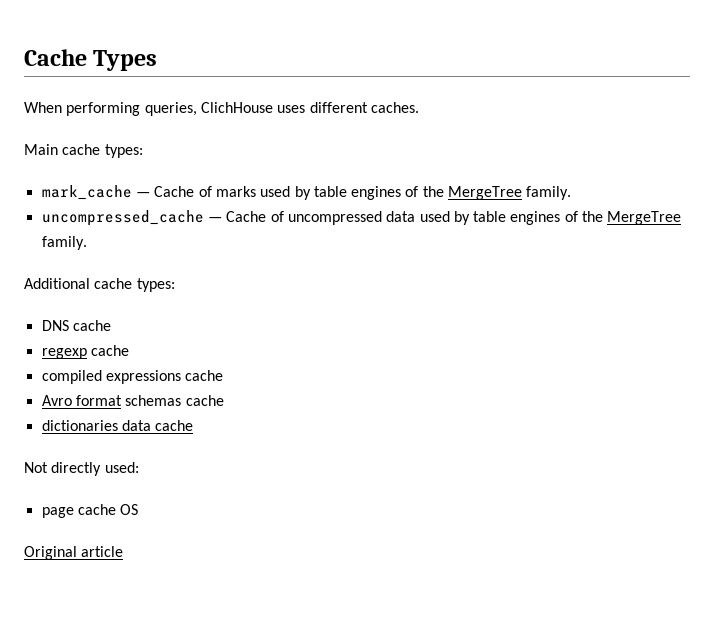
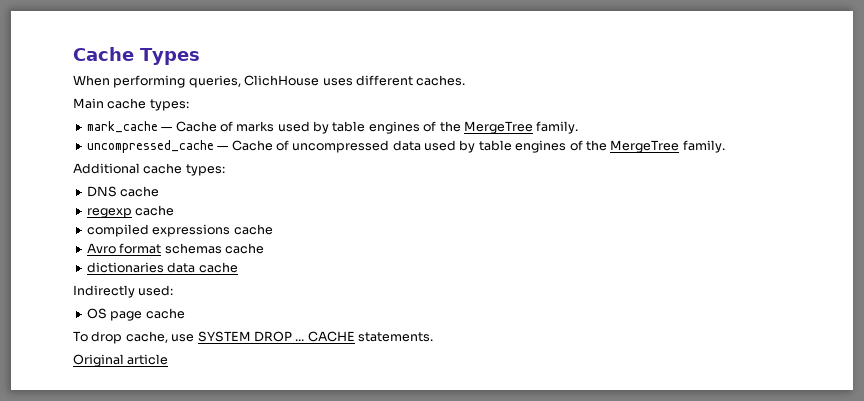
- Not directly used:
+ Indirectly used:
- page cache OS
+ OS page cache
+ To drop cache, use SYSTEM DROP ... CACHE statements.

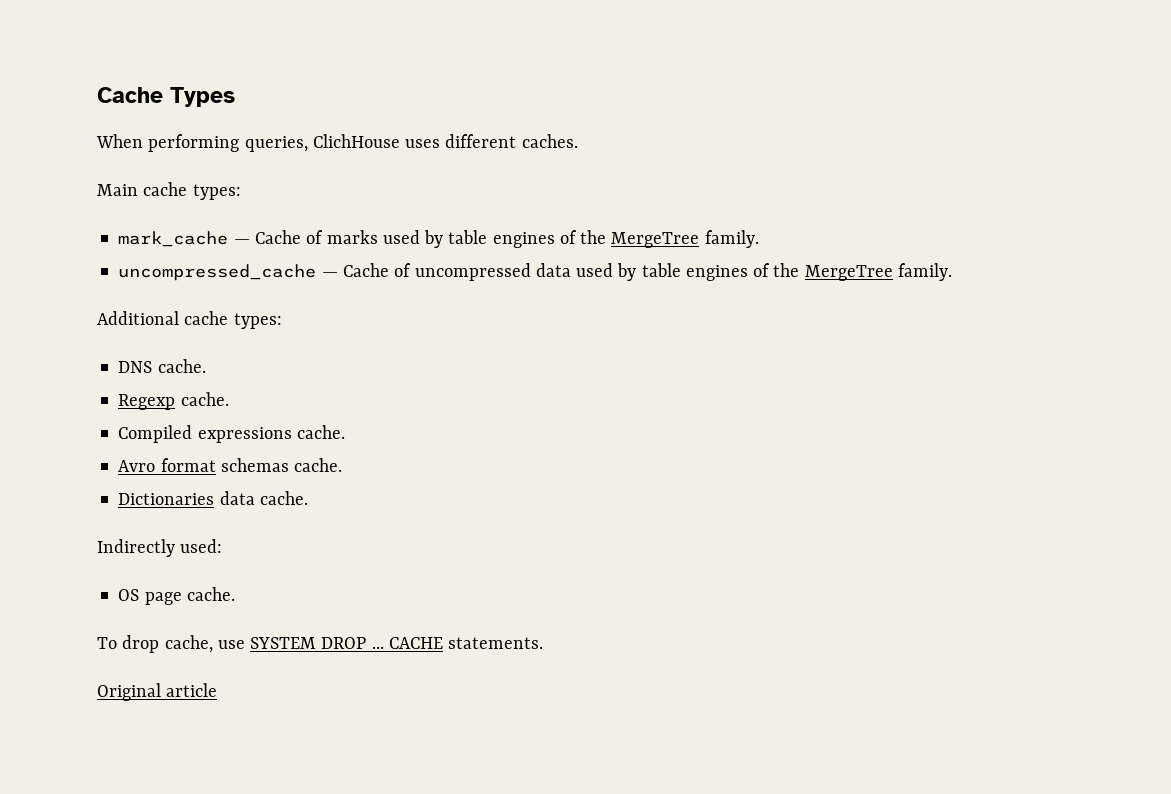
- DNS cache
- regexp cache
- compiled expressions cache
+ DNS cache.
+ Regexp cache.
+ Compiled expressions cache.
- Avro format schemas cache
- dictionaries data cache
+ Avro format schemas cache.
+ Dictionaries data cache.
- OS page cache
+ OS page cache.

